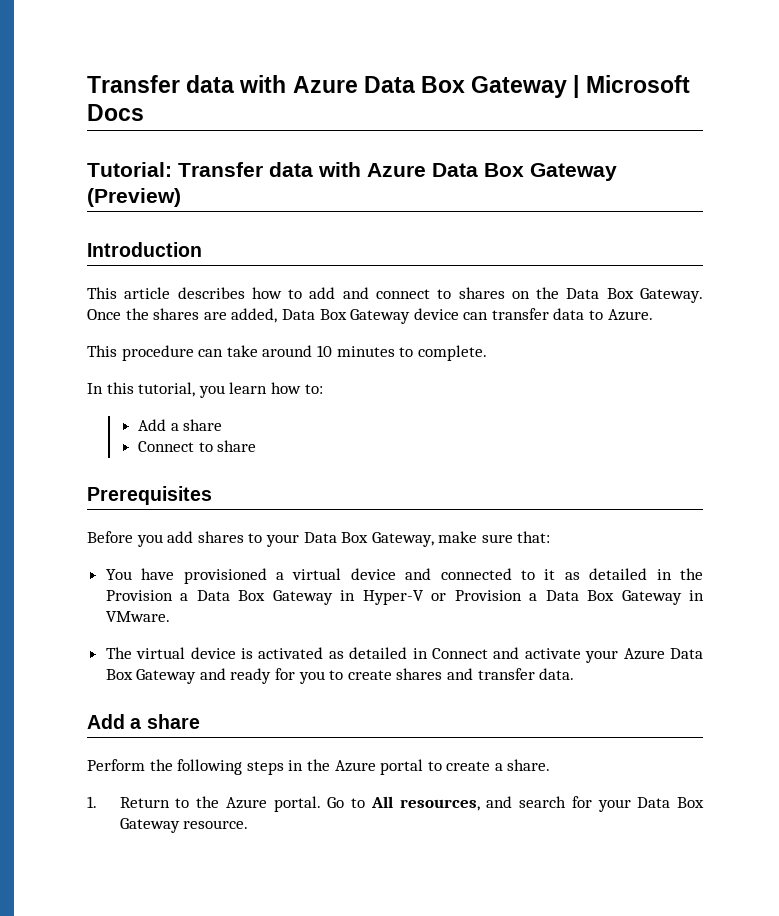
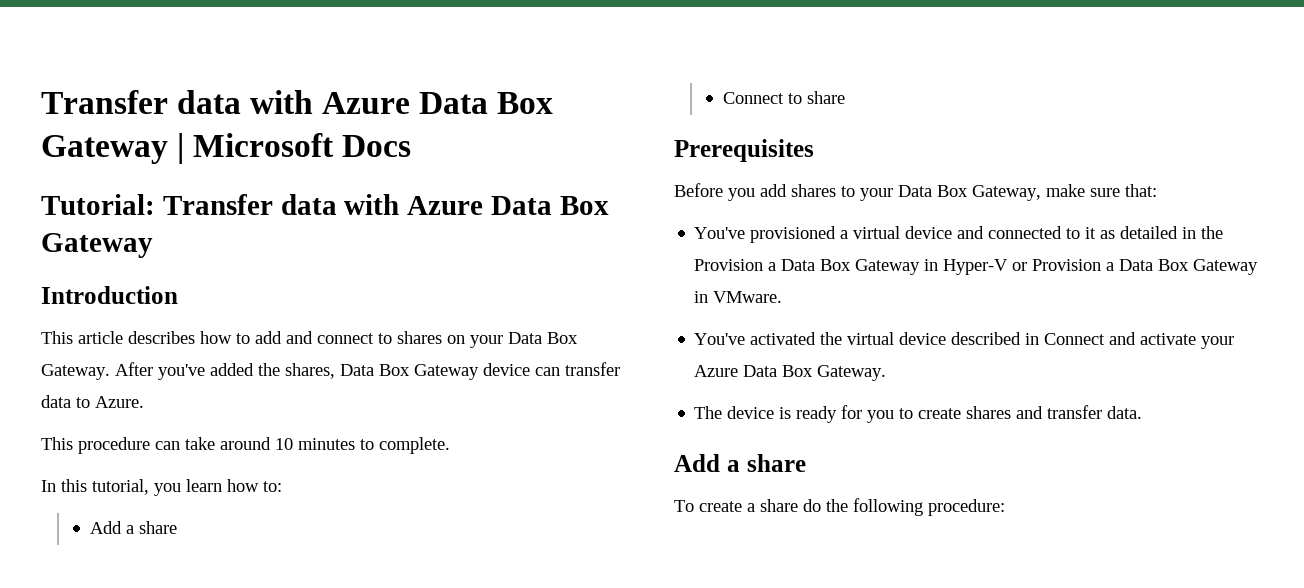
- Tutorial: Transfer data with Azure Data Box Gateway (Preview)
+ Tutorial: Transfer data with Azure Data Box Gateway
- This article describes how to add and connect to shares on the Data Box Gateway. Once the shares are added, Data Box Gateway device can transfer data to Azure.
+ This article describes how to add and connect to shares on your Data Box Gateway. After you've added the shares, Data Box Gateway device can transfer data to Azure.
- You have provisioned a virtual device and connected to it as detailed in the Provision a Data Box Gateway in Hyper-V or Provision a Data Box Gateway in VMware.
+ You've provisioned a virtual device and connected to it as detailed in the Provision a Data Box Gateway in Hyper-V or Provision a Data Box Gateway in VMware.
- The virtual device is activated as detailed in Connect and activate your Azure Data Box Gateway and ready for you to create shares and transfer data.
+ You've activated the virtual device described in Connect and activate your Azure Data Box Gateway.
+ The device is ready for you to create shares and transfer data.
- Perform the following steps in the Azure portal to create a share.
- 1. Return to the Azure portal. Go to All resources, and search for your Data Box Gateway resource.
+ To create a share do the following procedure:

